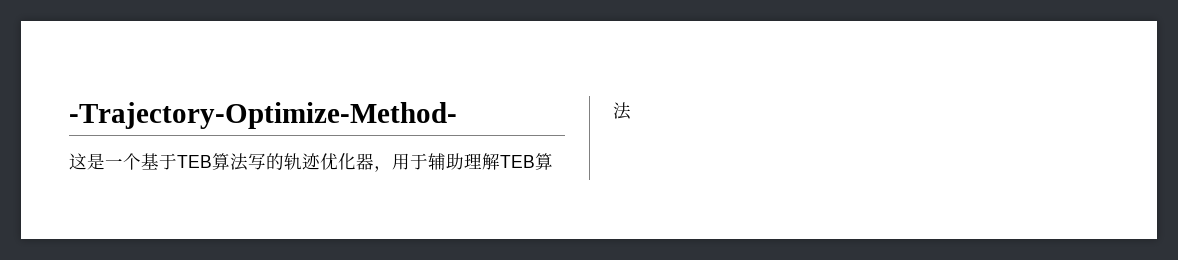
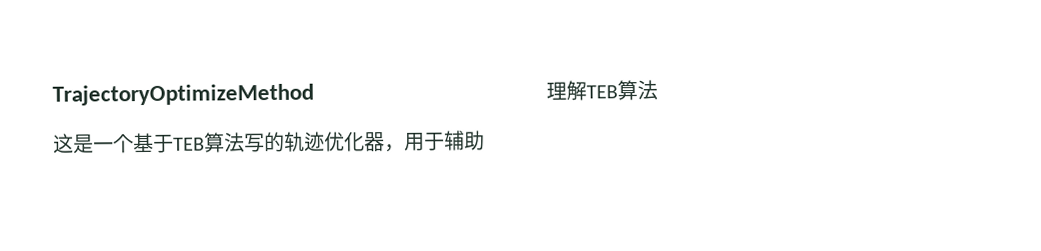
- -Trajectory-Optimize-Method-
+ TrajectoryOptimizeMethod

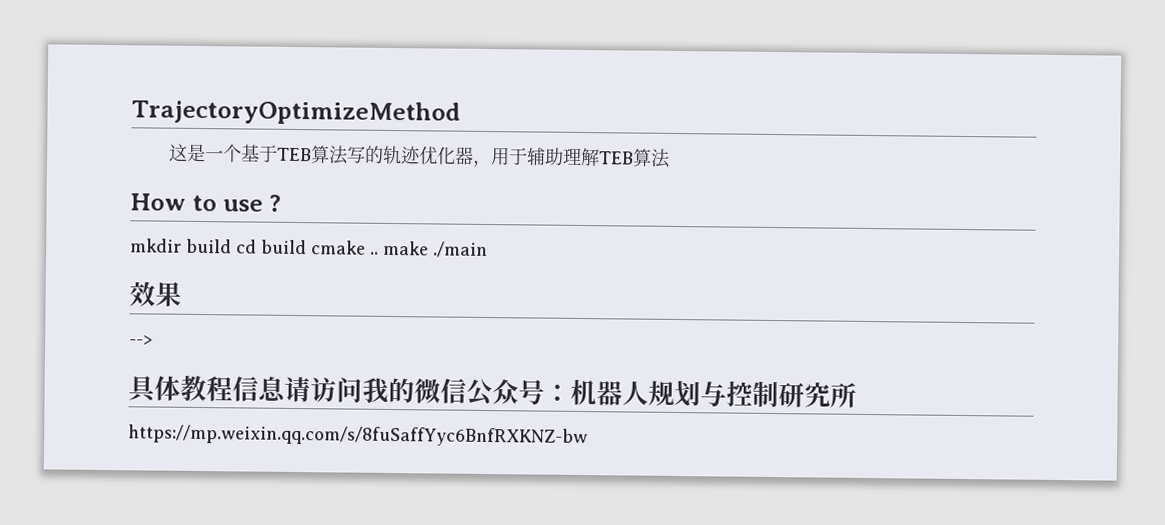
+ How to use ?
+ mkdir build cd build cmake .. make ./main
+ 效果
+ -->
+ 具体教程信息请访问我的微信公众号：机器人规划与控制研究所
+ https://mp.weixin.qq.com/s/8fuSaffYyc6BnfRXKNZ-bw

